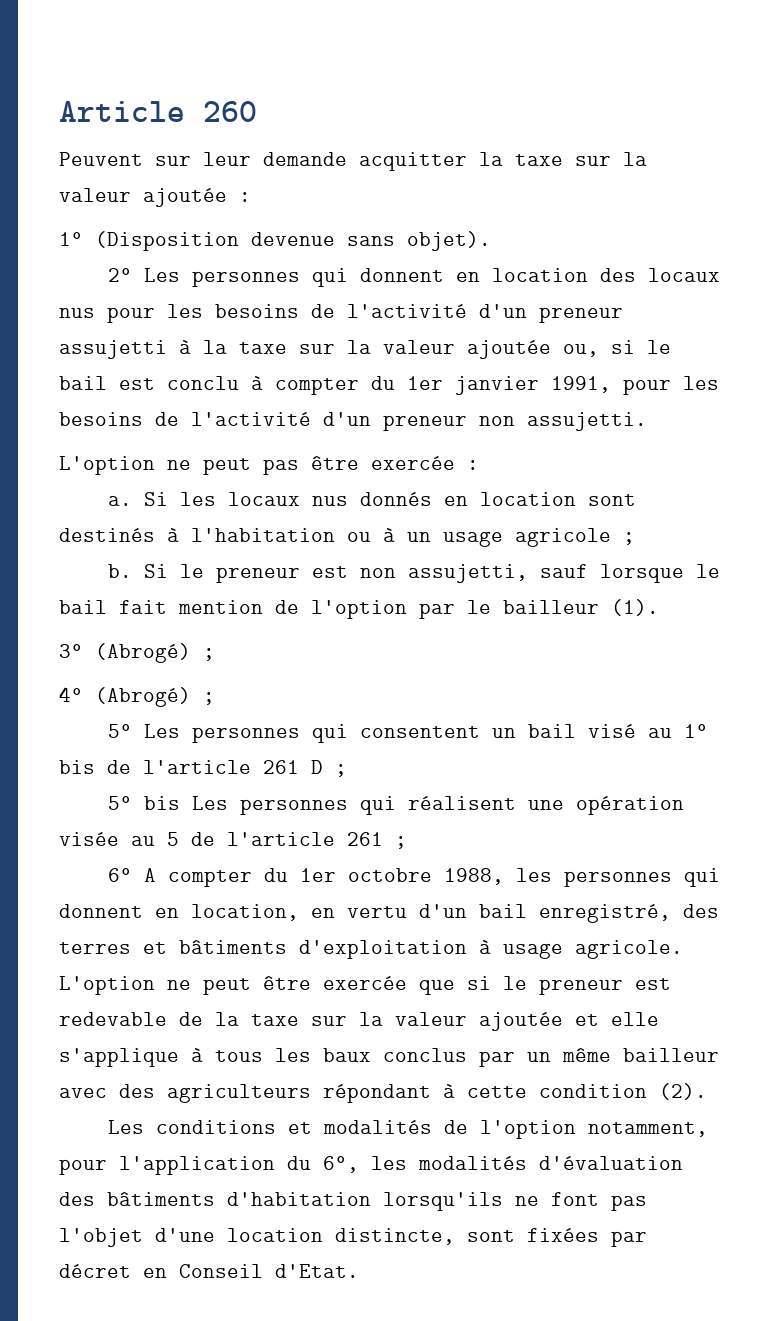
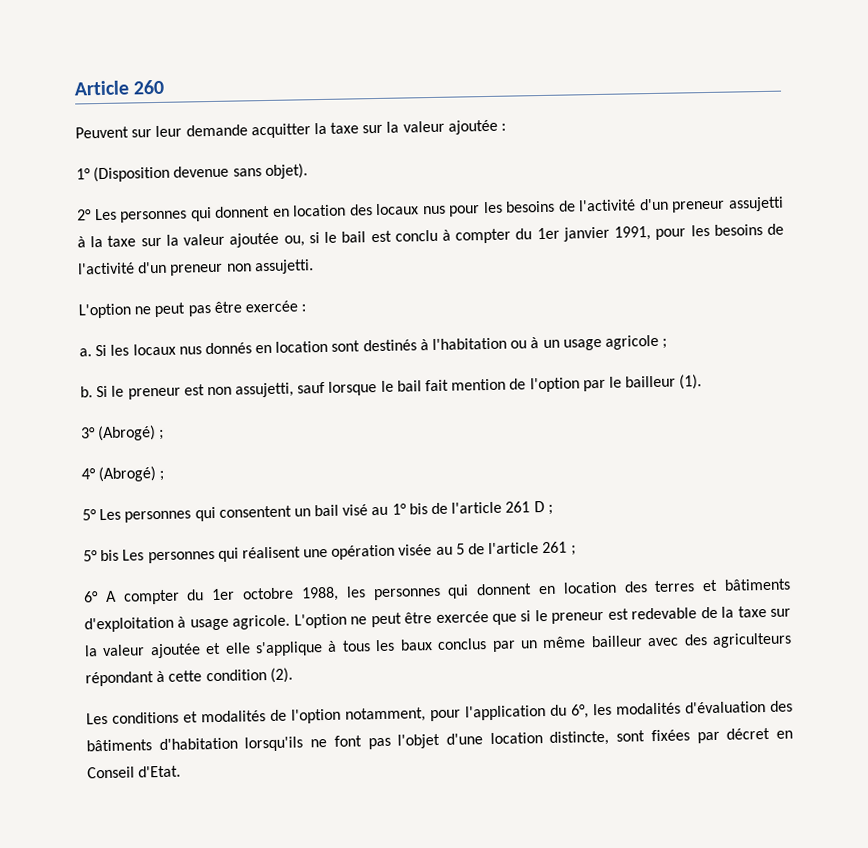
- 6° A compter du 1er octobre 1988, les personnes qui donnent en location, en vertu d'un bail enregistré, des terres et bâtiments d'exploitation à usage agricole.
+ 6° A compter du 1er octobre 1988, les personnes qui donnent en location des terres et bâtiments d'exploitation à usage agricole.

